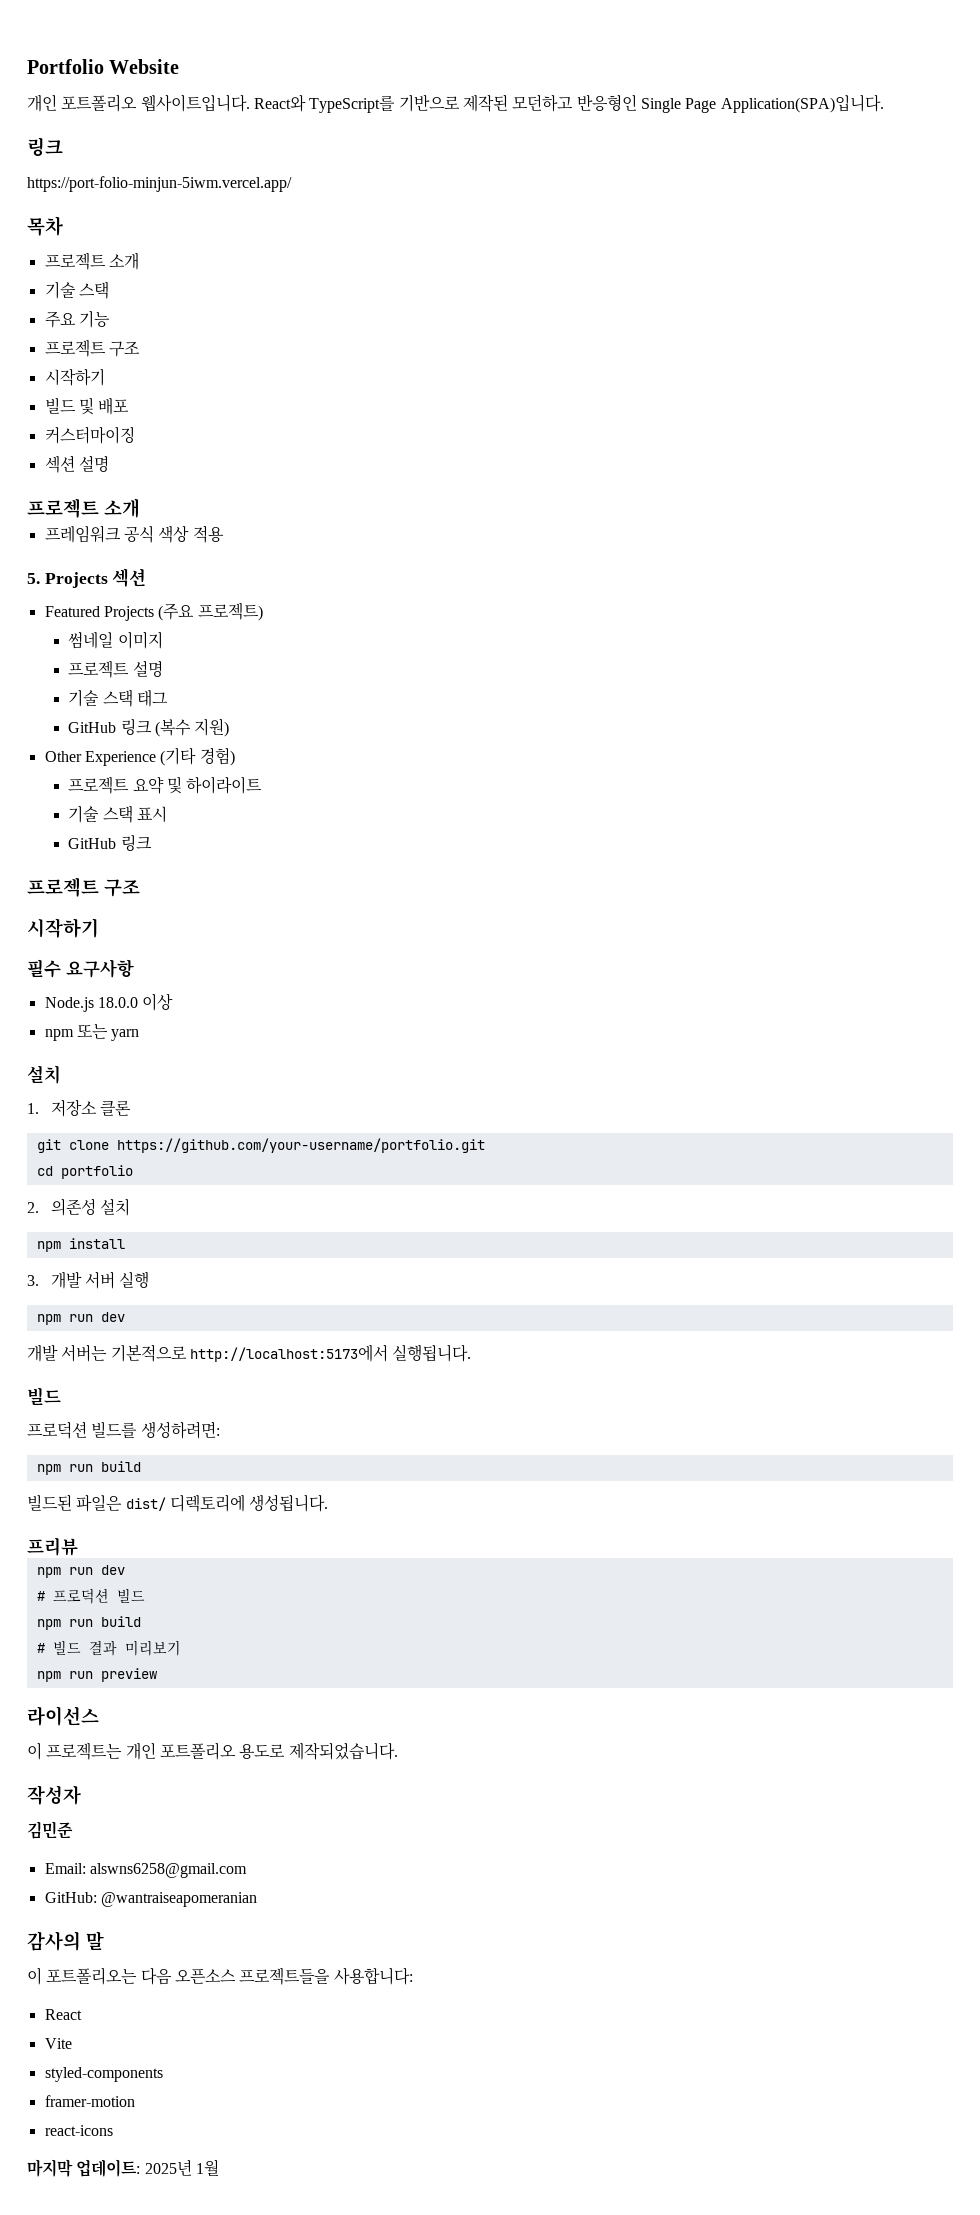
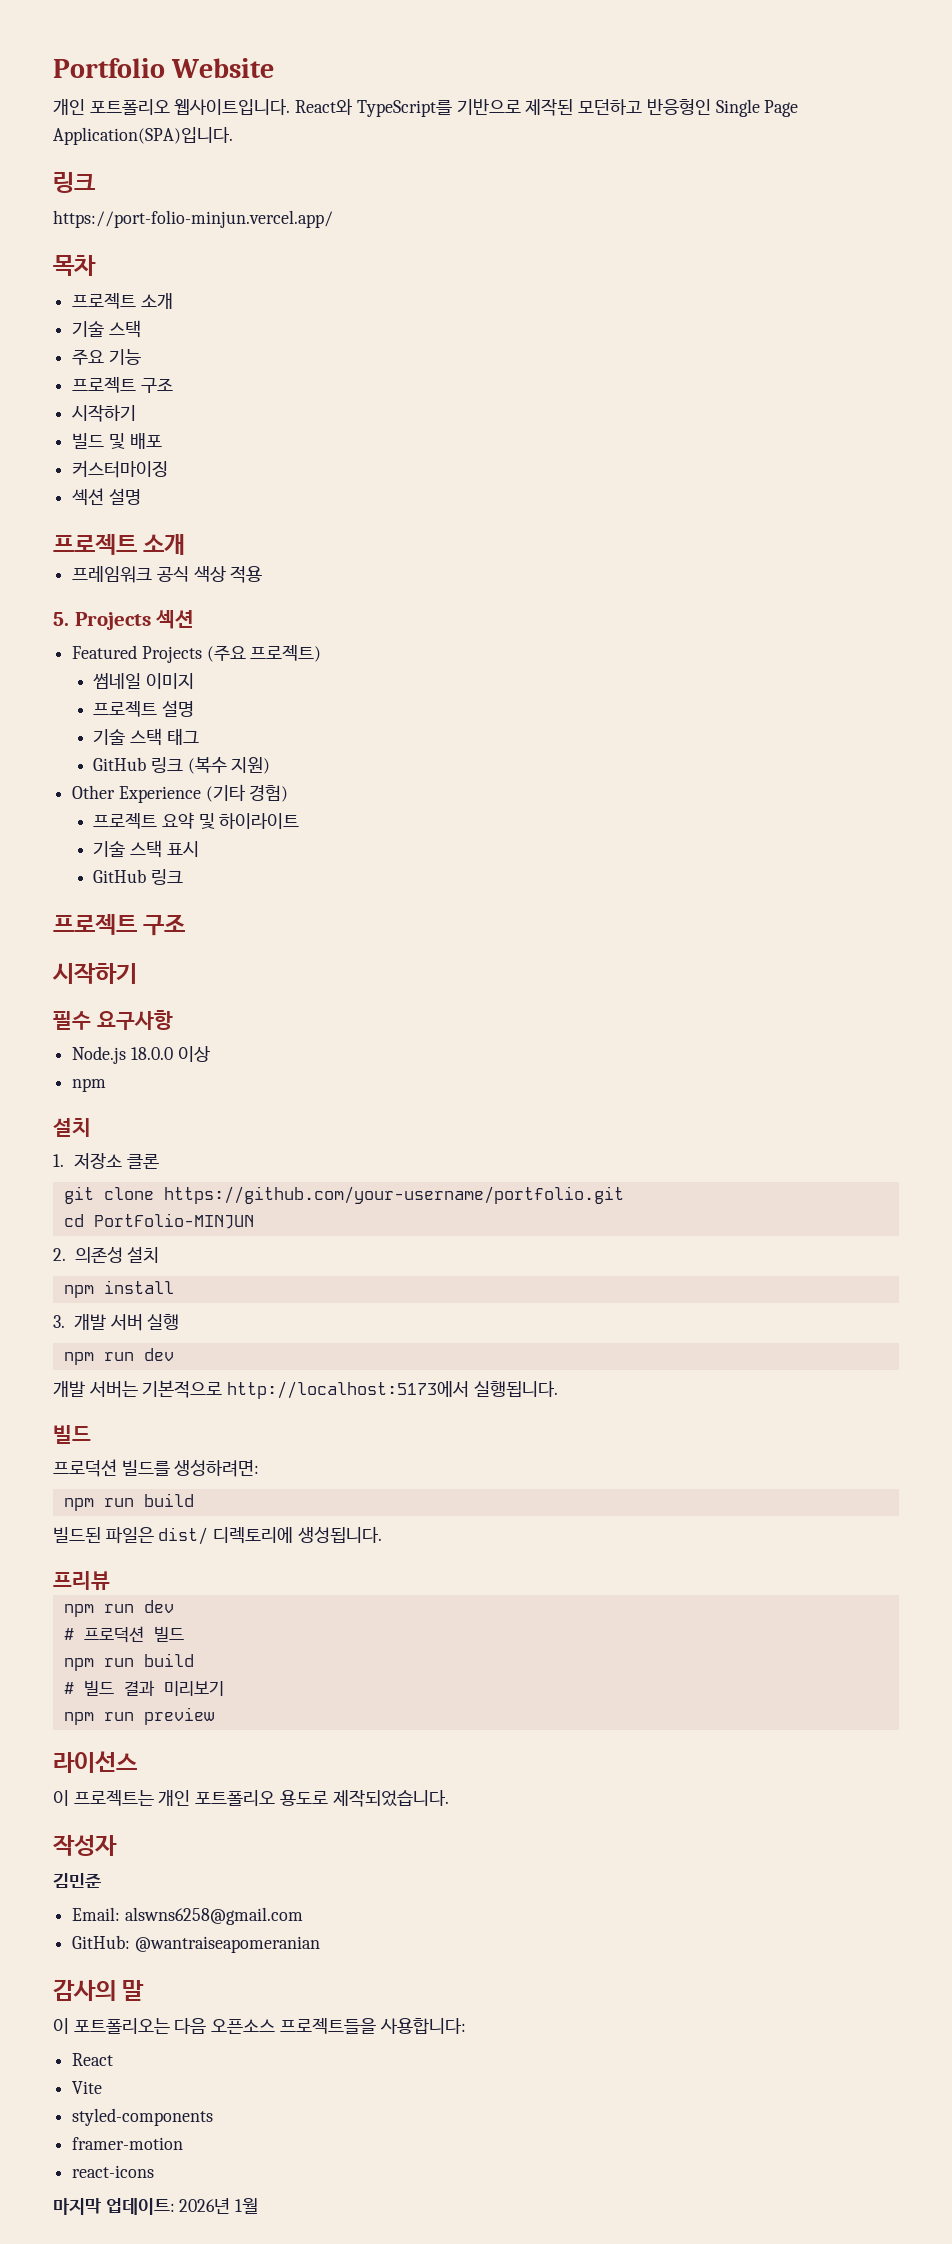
- https://port-folio-minjun-5iwm.vercel.app/
+ https://port-folio-minjun.vercel.app/
  Node.js 18.0.0 이상
- npm 또는 yarn
+ npm
- cd portfolio
+ cd PortFolio-MINJUN
- 마지막 업데이트: 2025년 1월
+ 마지막 업데이트: 2026년 1월

